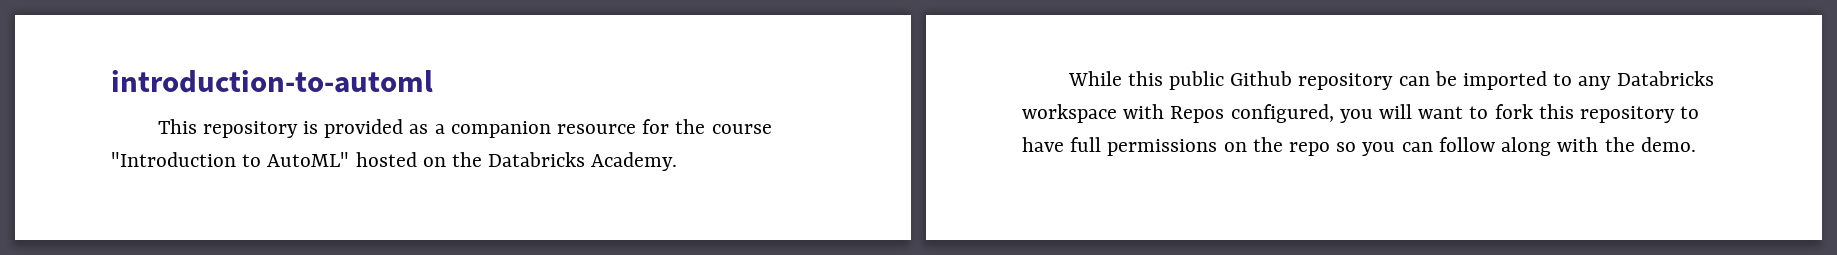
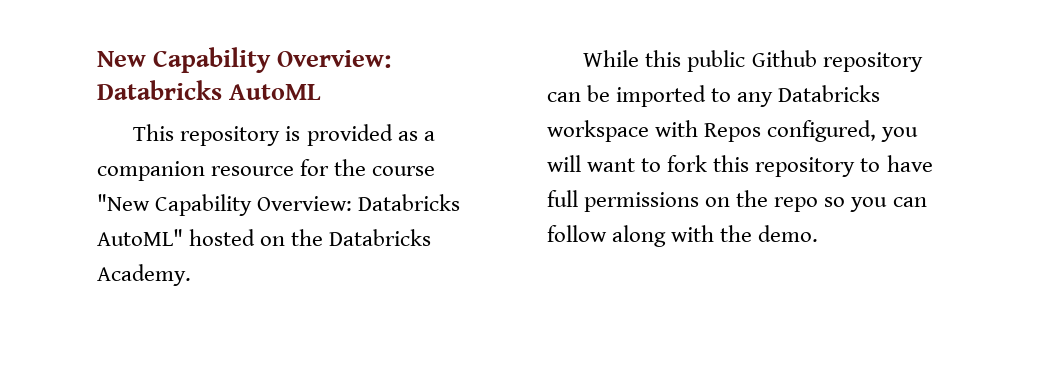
- introduction-to-automl
+ New Capability Overview: Databricks AutoML
- This repository is provided as a companion resource for the course "Introduction to AutoML" hosted on the Databricks Academy.
+ This repository is provided as a companion resource for the course "New Capability Overview: Databricks AutoML" hosted on the Databricks Academy.

